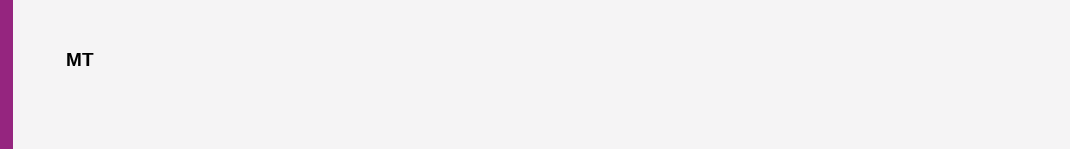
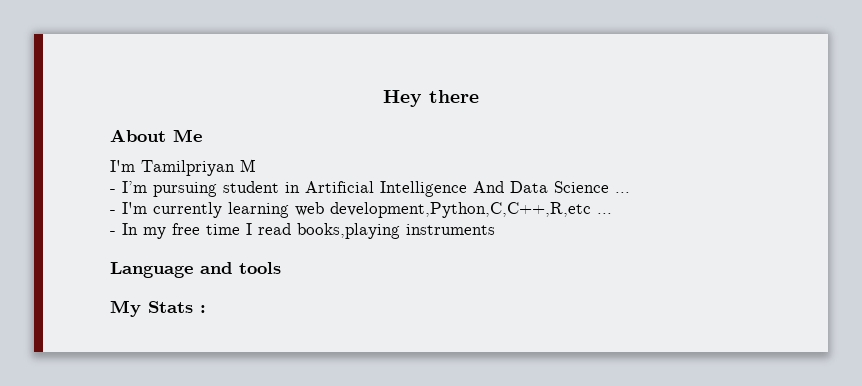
- MT
+ Hey there
+ About Me
+ I'm Tamilpriyan M
+ - I’m pursuing student in Artificial Intelligence And Data Science ...
+ - I'm currently learning web development,Python,C,C++,R,etc ...
+ - In my free time I read books,playing instruments
+ Language and tools
+ My Stats :

